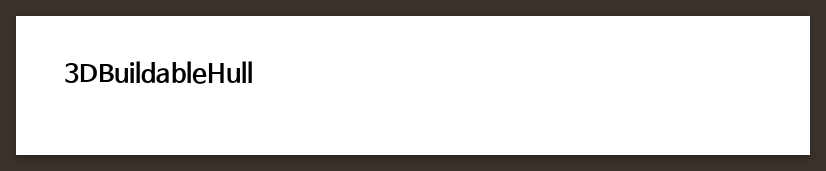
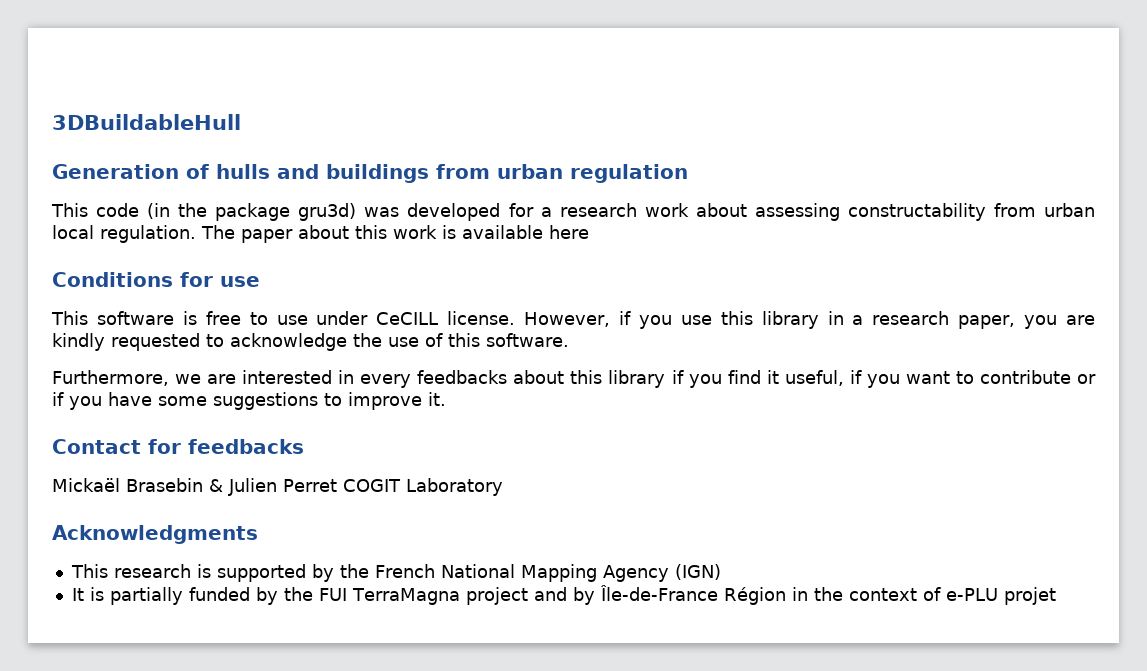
+ Generation of hulls and buildings from urban regulation
+ This code (in the package gru3d) was developed for a research work about assessing constructability from urban local regulation. The paper about this work is available here
+ Conditions for use
+ This software is free to use under CeCILL license. However, if you use this library in a research paper, you are kindly requested to acknowledge the use of this software.
+ Furthermore, we are interested in every feedbacks about this library if you find it useful, if you want to contribute or if you have some suggestions to improve it.
+ Contact for feedbacks
+ Mickaël Brasebin & Julien Perret COGIT Laboratory
+ Acknowledgments
+ This research is supported by the French National Mapping Agency (IGN)
+ It is partially funded by the FUI TerraMagna project and by Île-de-France Région in the context of e-PLU projet

